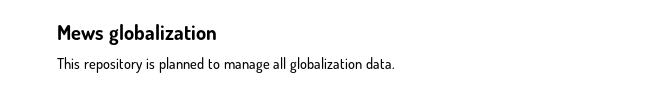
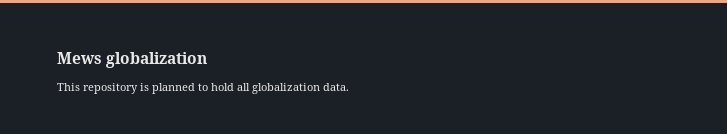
- This repository is planned to manage all globalization data.
+ This repository is planned to hold all globalization data.

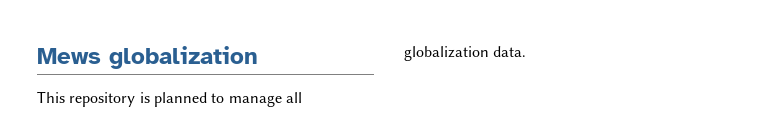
- This repository is planned to hold all globalization data.
+ This repository is planned to manage all globalization data.

